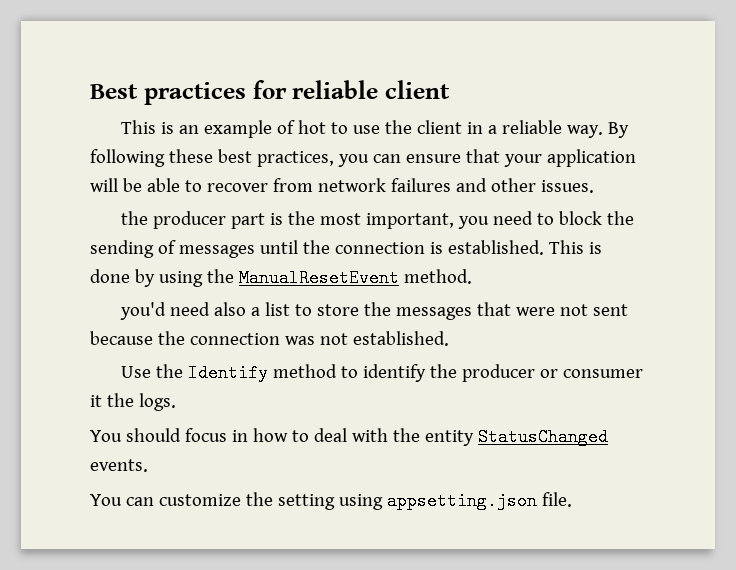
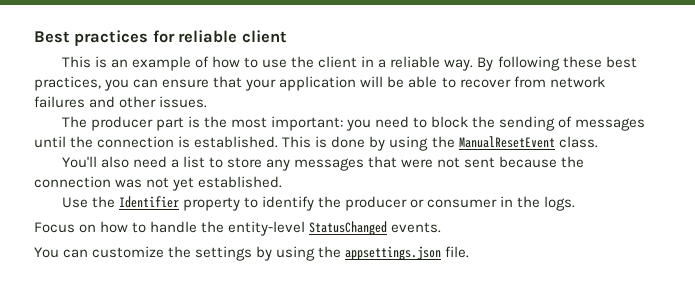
- This is an example of hot to use the client in a reliable way.
+ This is an example of how to use the client in a reliable way.
- the producer part is the most important, you need to block the sending of messages until the connection is established.
+ The producer part is the most important: you need to block the sending of messages until the connection is established.
- This is done by using the ManualResetEvent method.
- you'd need also a list to store the messages that were not sent because the connection was not established.
+ This is done by using the ManualResetEvent class.
+ You'll also need a list to store any messages that were not sent because the connection was not yet established.
- Use the Identify method to identify the producer or consumer it the logs.
+ Use the Identifier property to identify the producer or consumer in the logs.
- You should focus in how to deal with the entity StatusChanged events.
+ Focus on how to handle the entity-level StatusChanged events.
- You can customize the setting using appsetting.json file.
+ You can customize the settings by using the appsettings.json file.

